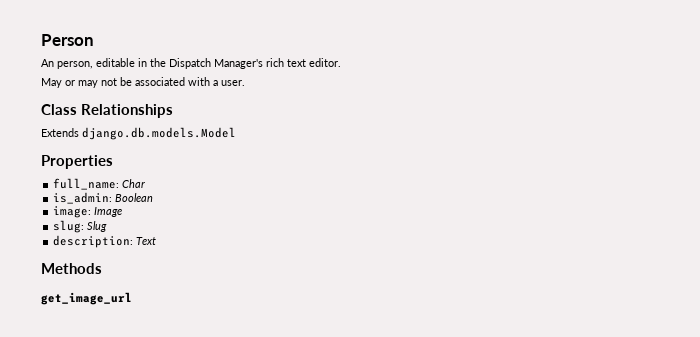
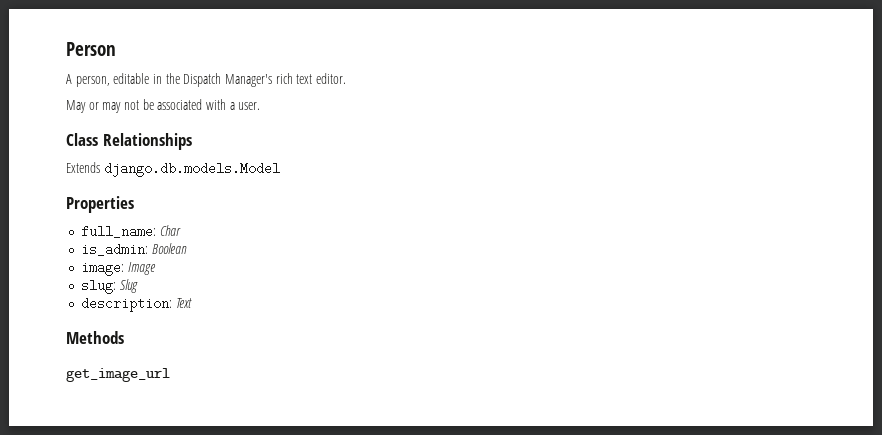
- An person, editable in the Dispatch Manager's rich text editor.
+ A person, editable in the Dispatch Manager's rich text editor.

